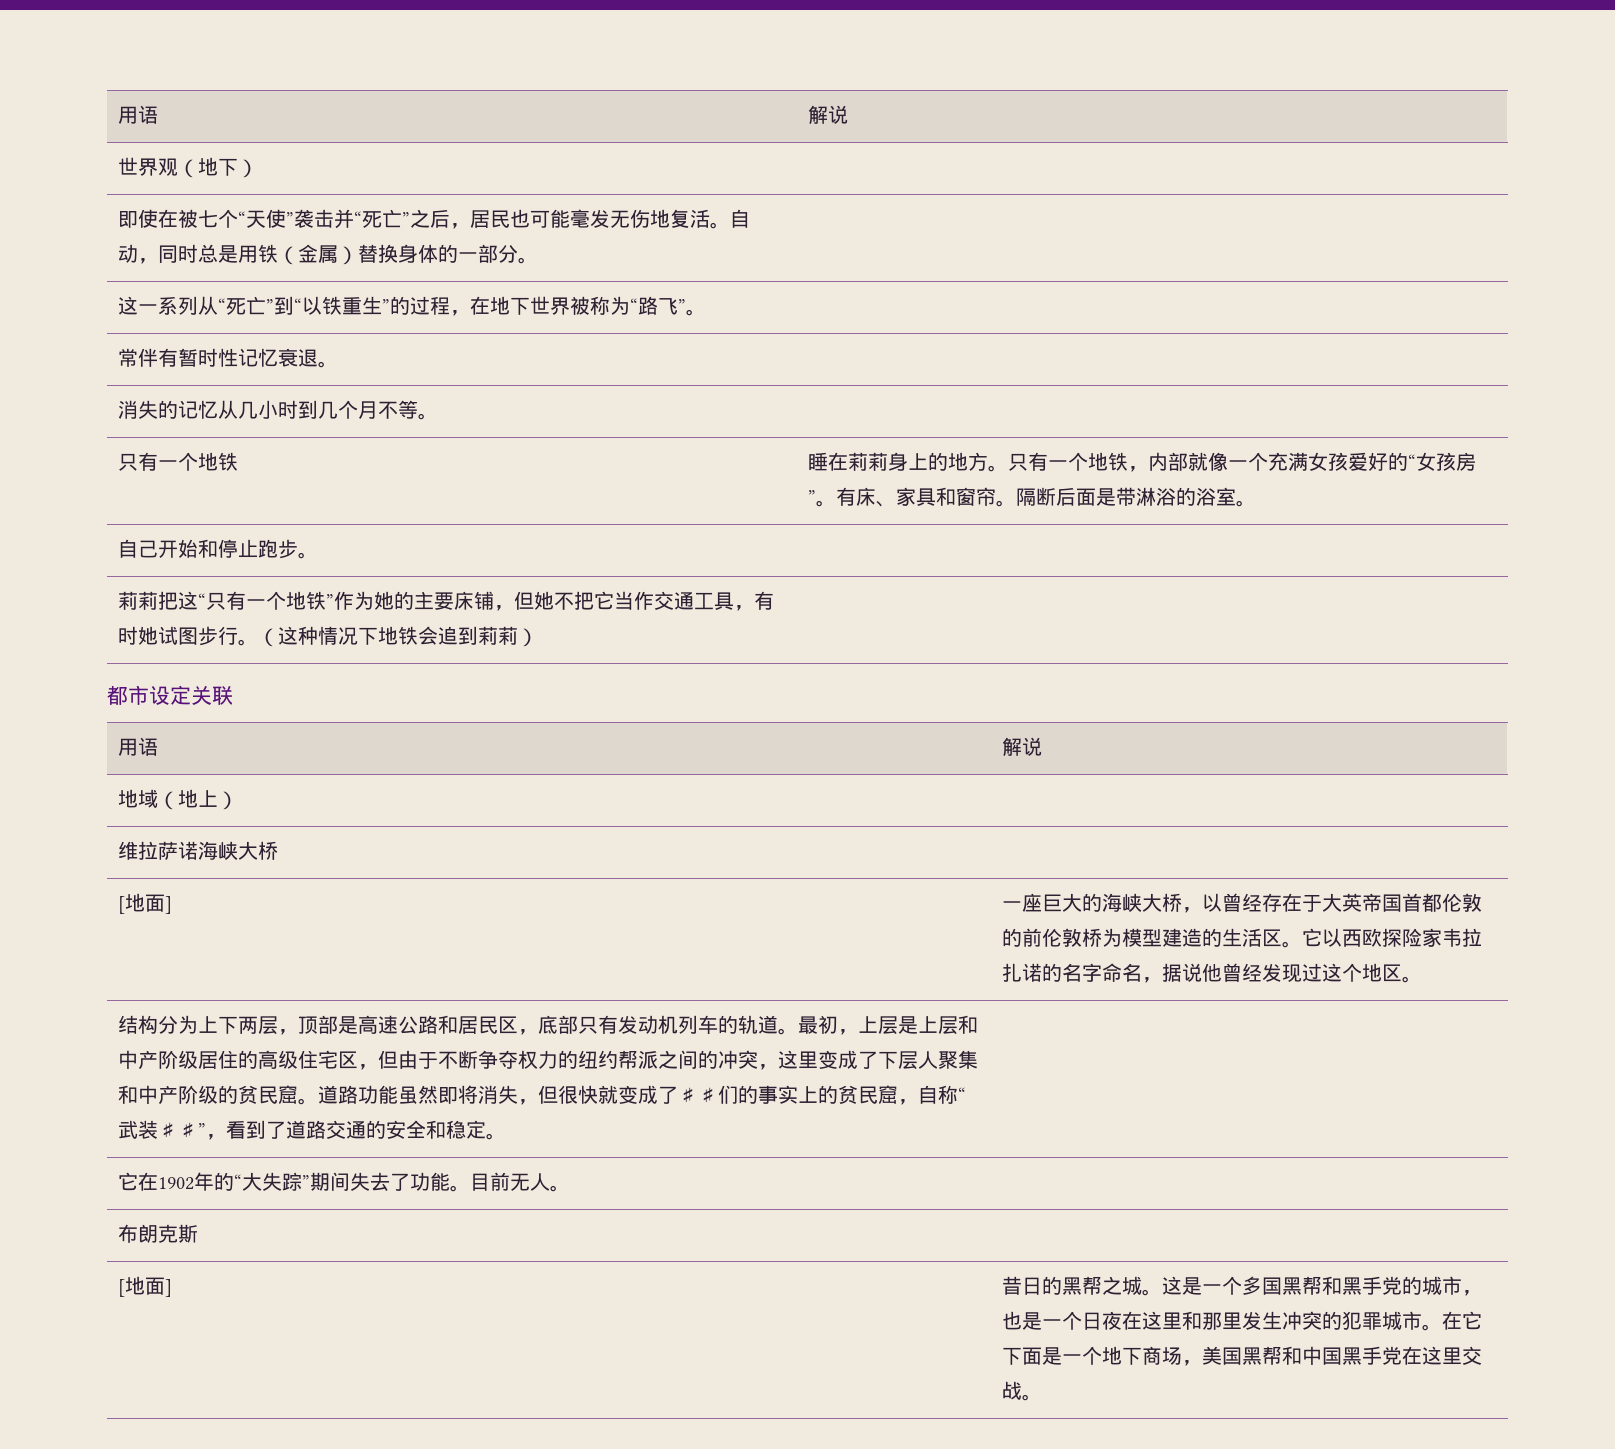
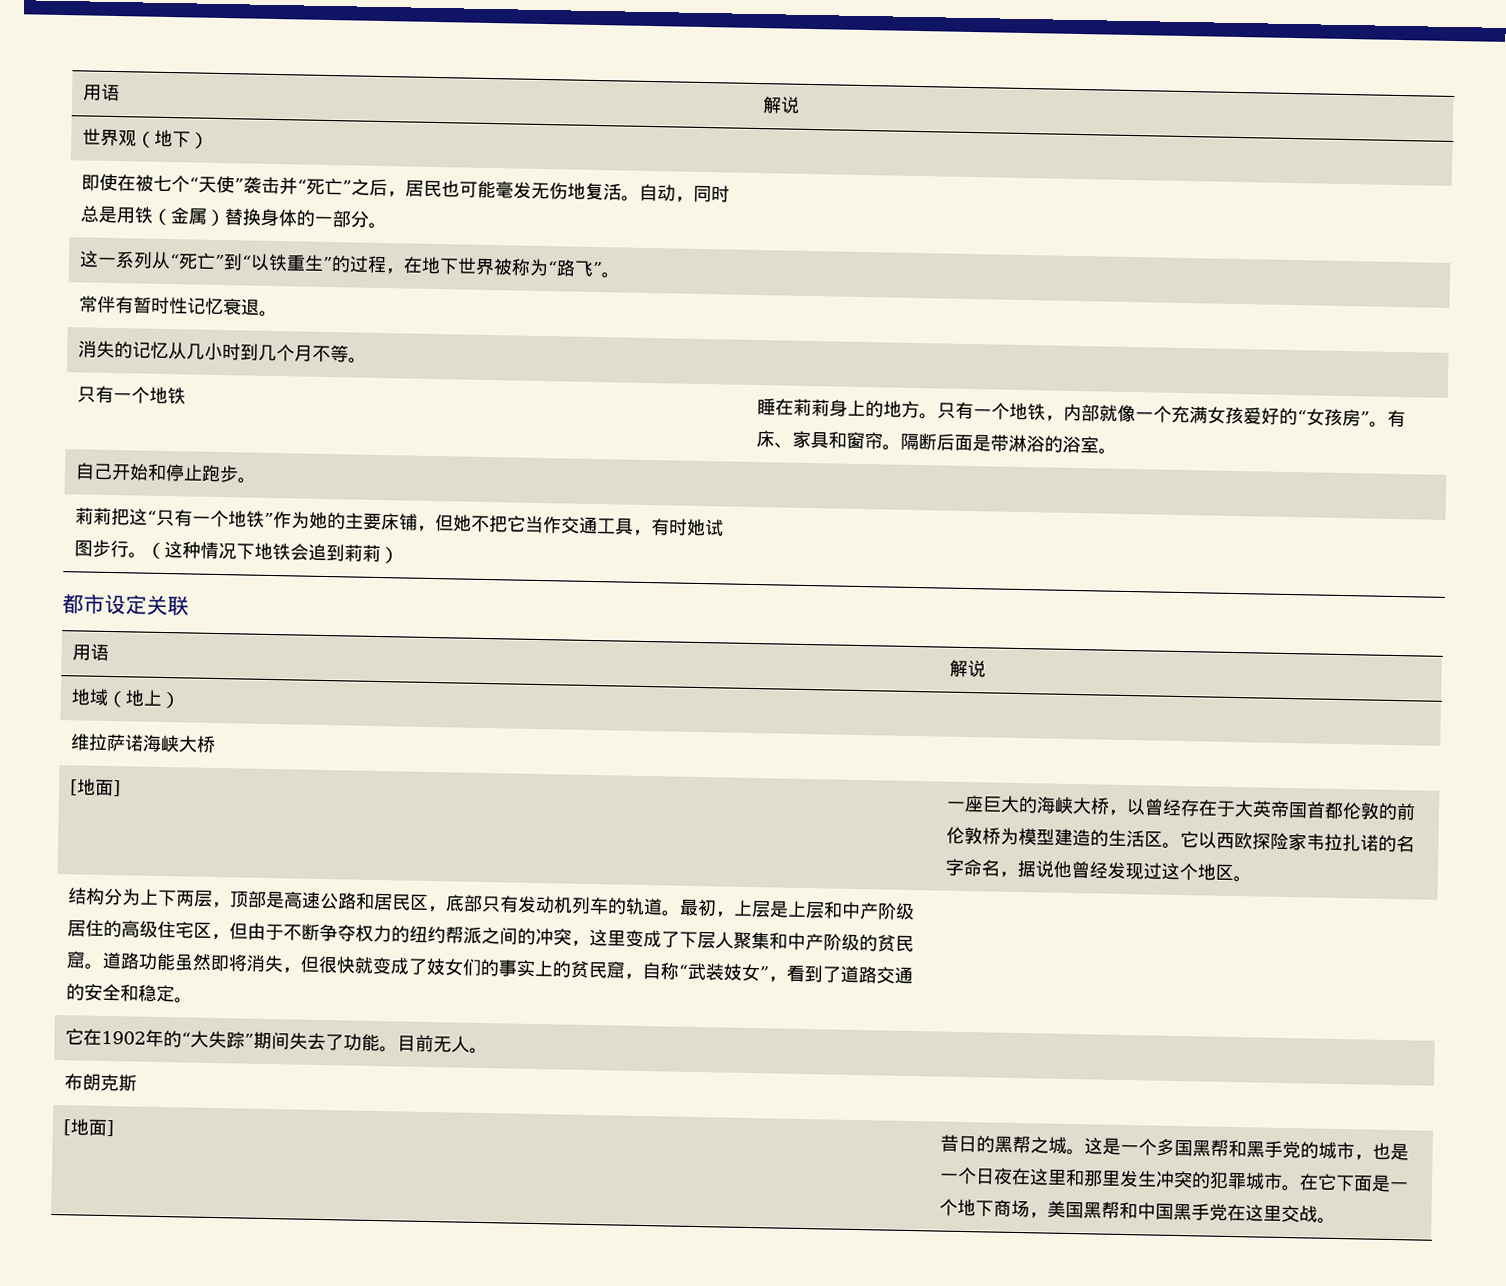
- 道路功能虽然即将消失，但很快就变成了♯♯们的事实上的贫民窟，自称“武装♯♯”，看到了道路交通的安全和稳定。
+ 道路功能虽然即将消失，但很快就变成了妓女们的事实上的贫民窟，自称“武装妓女”，看到了道路交通的安全和稳定。

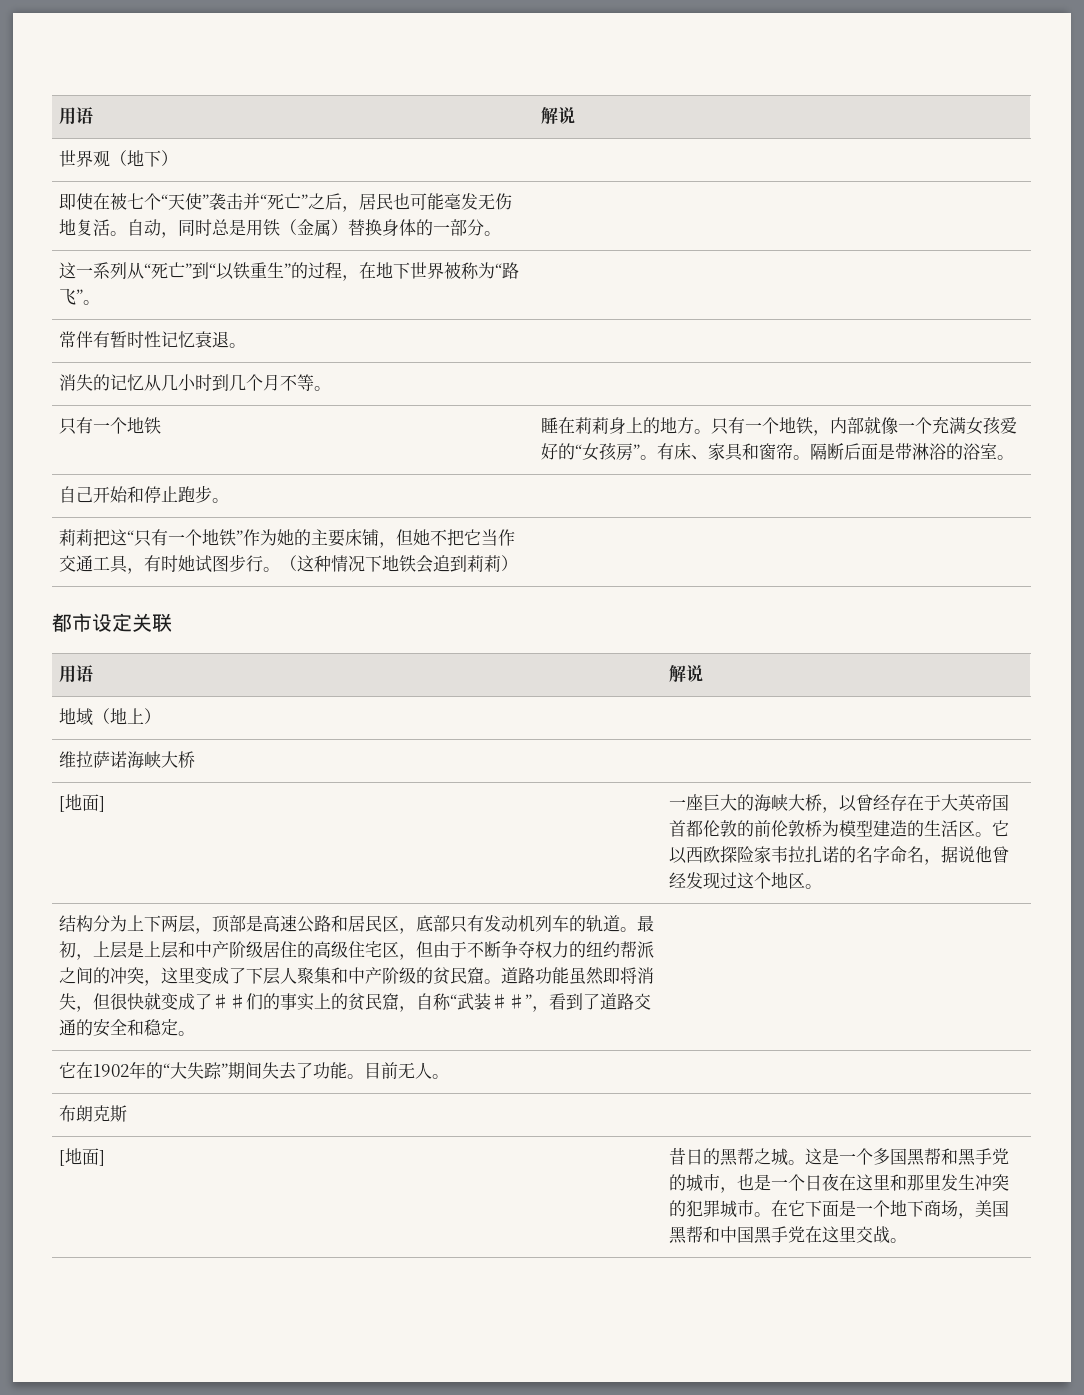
- 道路功能虽然即将消失，但很快就变成了妓女们的事实上的贫民窟，自称“武装妓女”，看到了道路交通的安全和稳定。
+ 道路功能虽然即将消失，但很快就变成了♯♯们的事实上的贫民窟，自称“武装♯♯”，看到了道路交通的安全和稳定。

